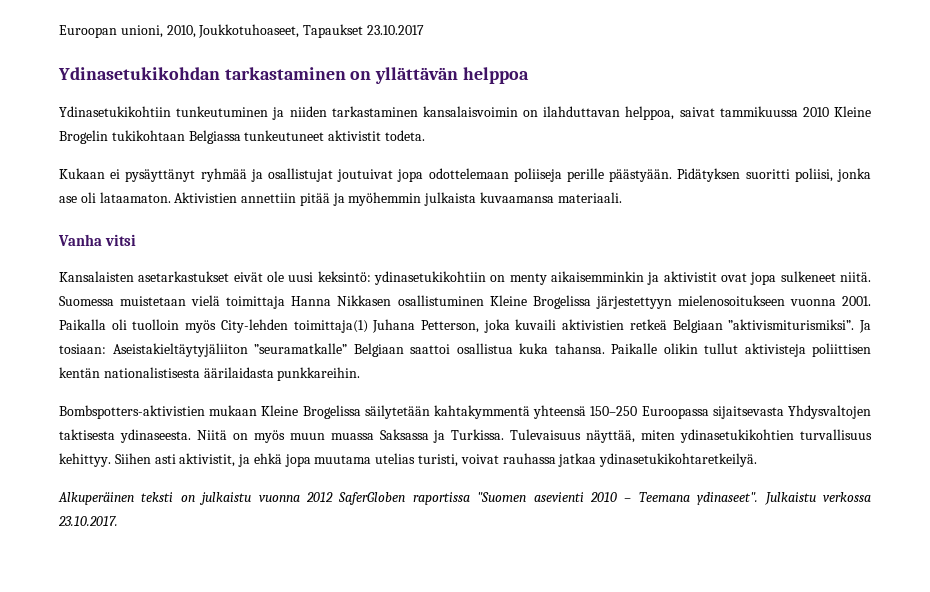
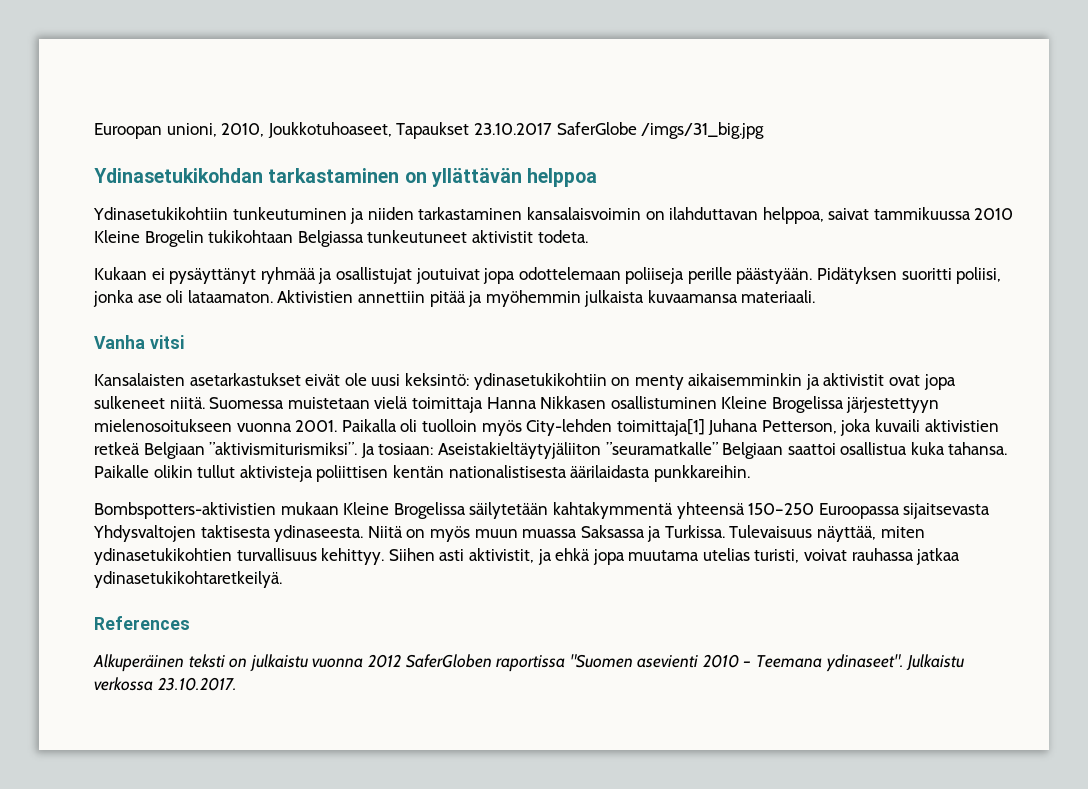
- Euroopan unioni, 2010, Joukkotuhoaseet, Tapaukset 23.10.2017
+ Euroopan unioni, 2010, Joukkotuhoaseet, Tapaukset 23.10.2017 SaferGlobe /imgs/31_big.jpg
- Paikalla oli tuolloin myös City-lehden toimittaja(1) Juhana Petterson, joka kuvaili aktivistien retkeä Belgiaan ”aktivismiturismiksi”.
+ Paikalla oli tuolloin myös City-lehden toimittaja[1] Juhana Petterson, joka kuvaili aktivistien retkeä Belgiaan ”aktivismiturismiksi”.
+ References

